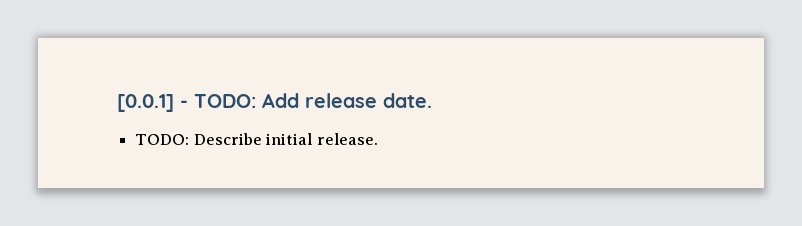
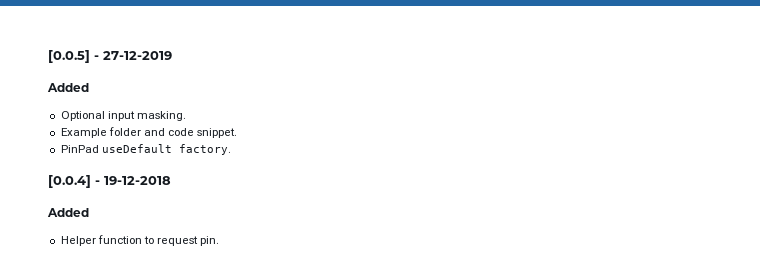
- [0.0.1] - TODO: Add release date.
- TODO: Describe initial release.
+ [0.0.5] - 27-12-2019
+ Added
+ Optional input masking.
+ Example folder and code snippet.
+ PinPad useDefault factory.
+ [0.0.4] - 19-12-2018
+ Added
+ Helper function to request pin.

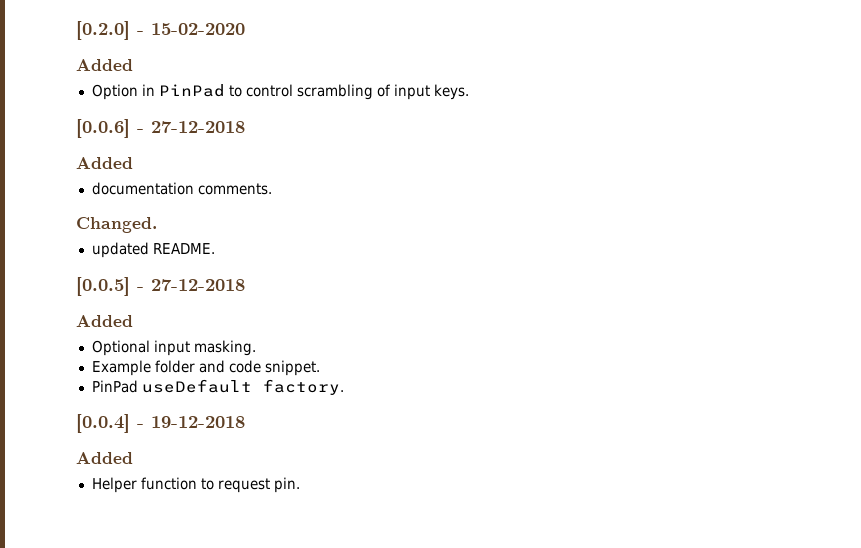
+ [0.2.0] - 15-02-2020
+ Added
+ Option in PinPad to control scrambling of input keys.
+ [0.0.6] - 27-12-2018
+ Added
+ documentation comments.
+ Changed.
+ updated README.
- [0.0.5] - 27-12-2019
+ [0.0.5] - 27-12-2018

